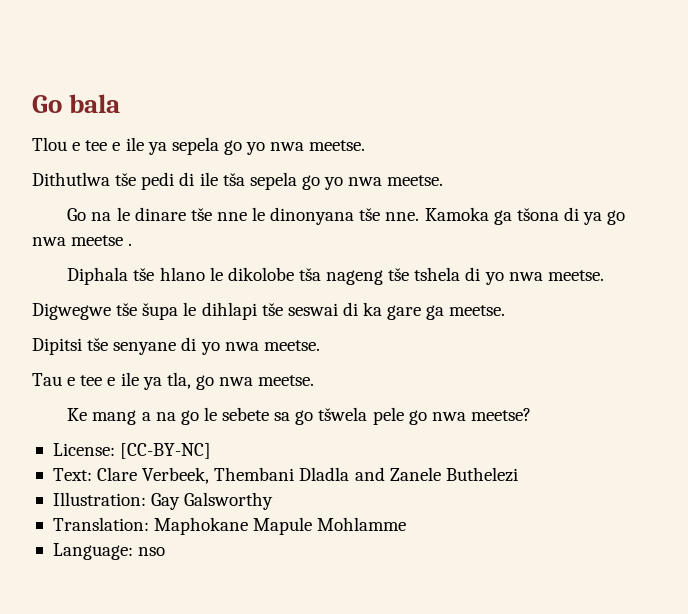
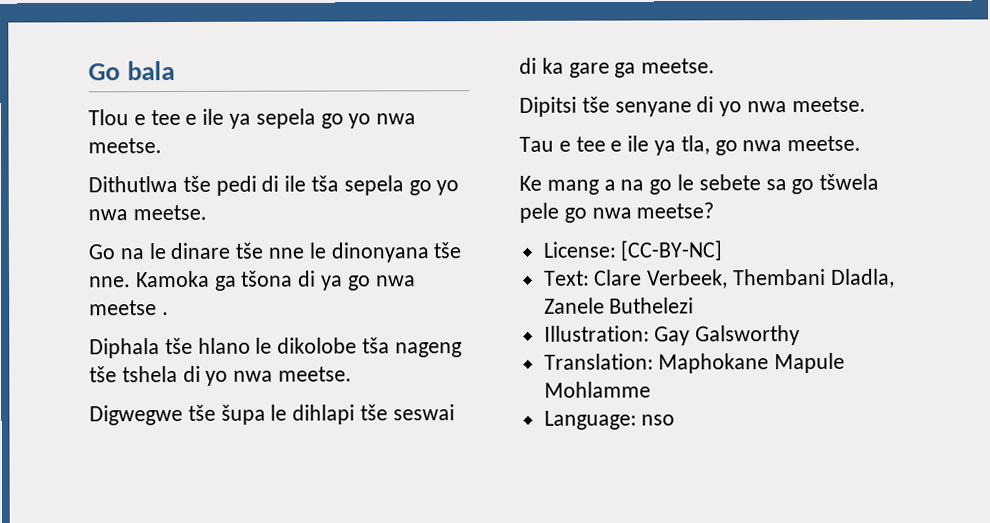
- Text: Clare Verbeek, Thembani Dladla and Zanele Buthelezi
+ Text: Clare Verbeek, Thembani Dladla, Zanele Buthelezi

